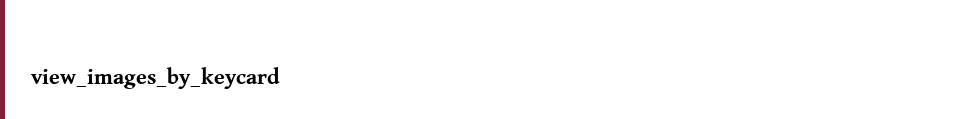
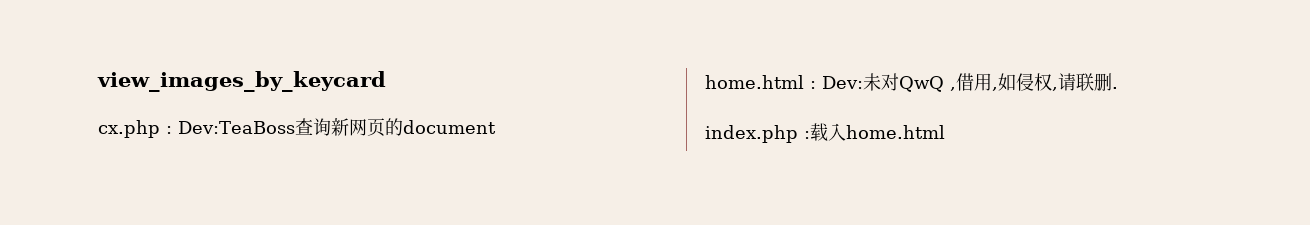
+ cx.php : Dev:TeaBoss查询新网页的document
+ home.html : Dev:未对QwQ ,借用,如侵权,请联删.
+ index.php :载入home.html

